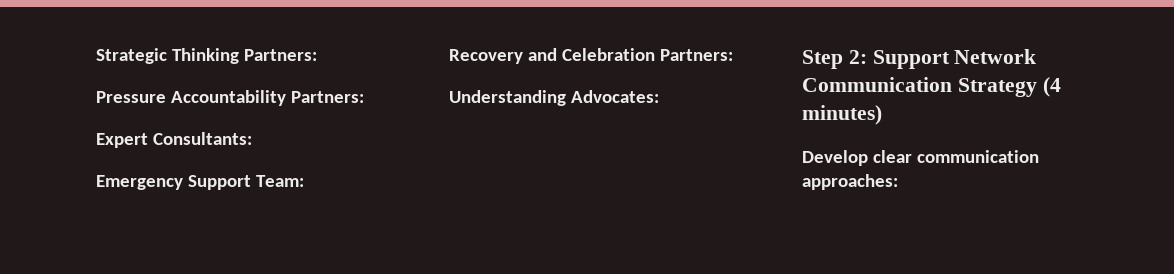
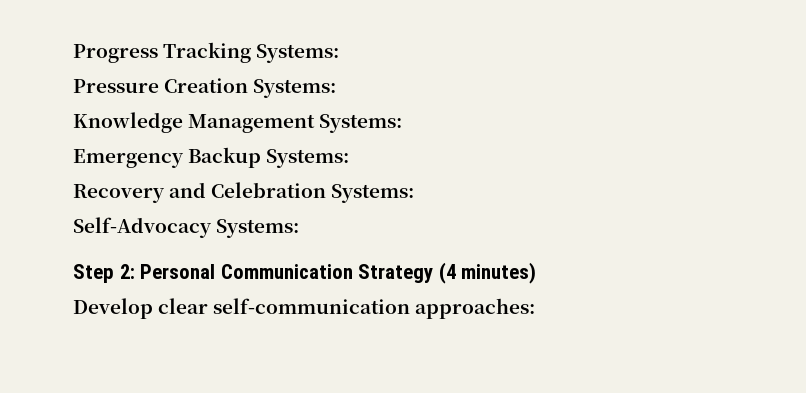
- Strategic Thinking Partners:
- Pressure Accountability Partners:
- Expert Consultants:
+ Progress Tracking Systems:
+ Pressure Creation Systems:
+ Knowledge Management Systems:
- Emergency Support Team:
+ Emergency Backup Systems:
- Recovery and Celebration Partners:
- Understanding Advocates:
+ Recovery and Celebration Systems:
+ Self-Advocacy Systems:
- Step 2: Support Network Communication Strategy (4 minutes)
+ Step 2: Personal Communication Strategy (4 minutes)
- Develop clear communication approaches:
+ Develop clear self-communication approaches:

